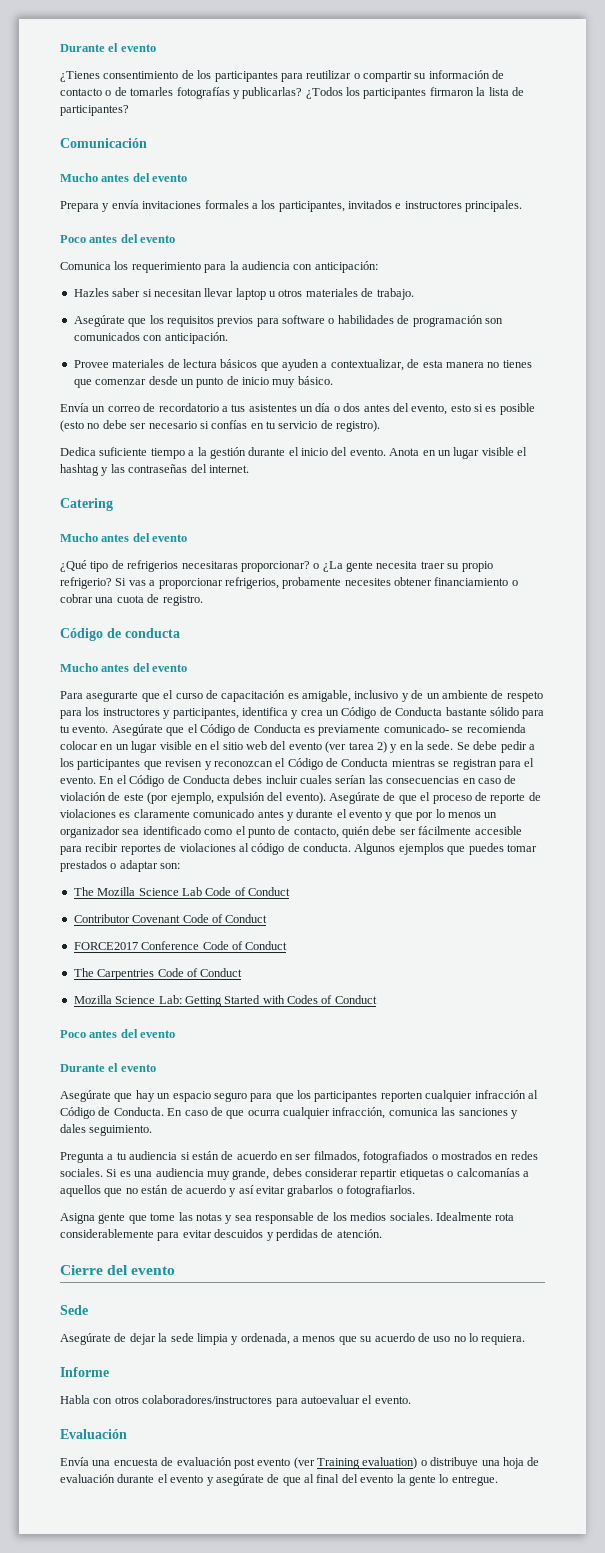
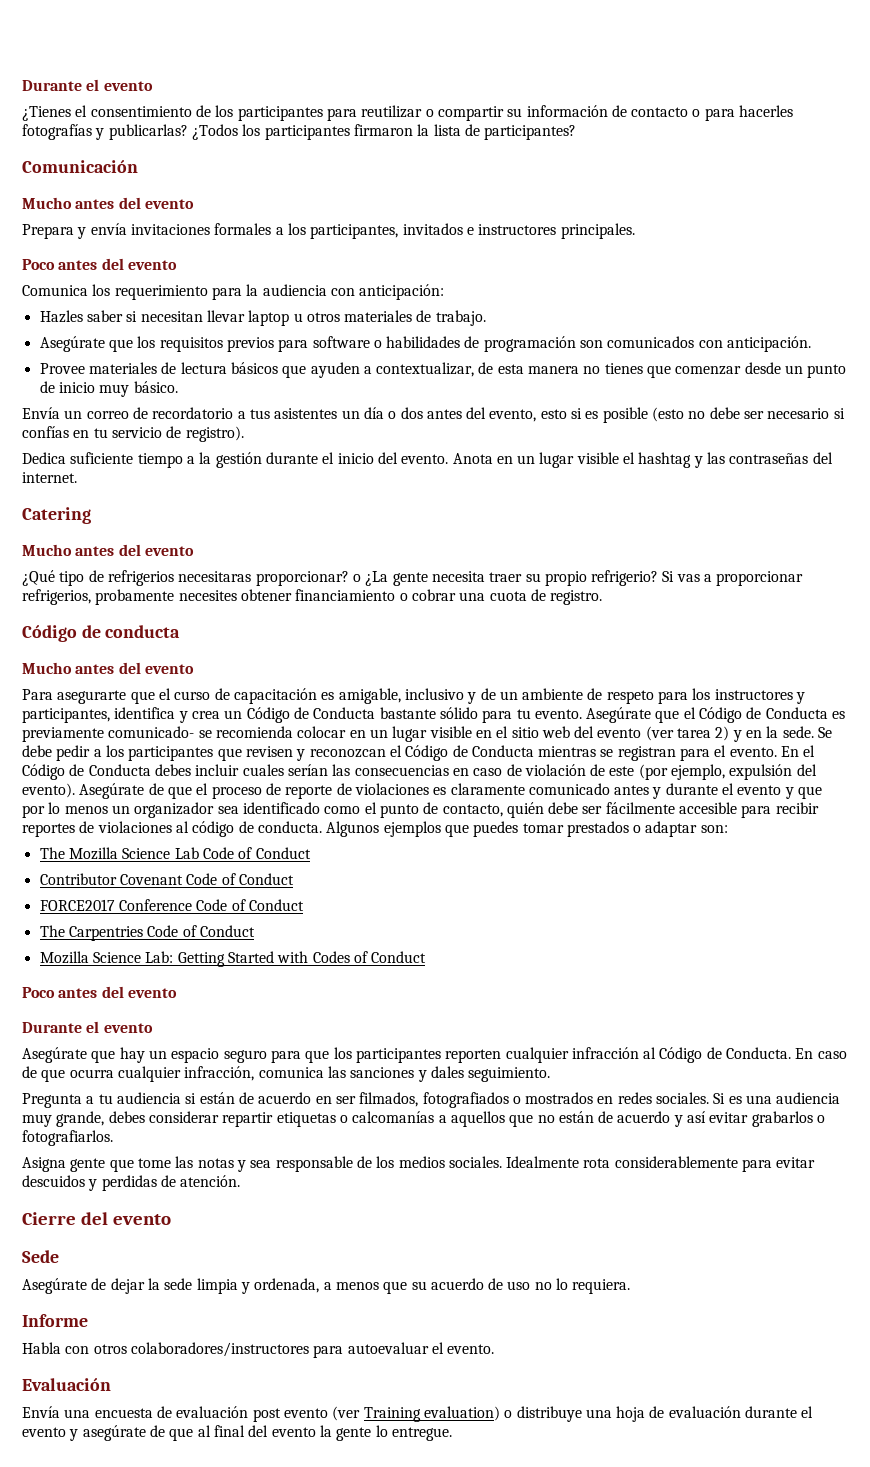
- ¿Tienes consentimiento de los participantes para reutilizar o compartir su información de contacto o de tomarles fotografías y publicarlas?
+ ¿Tienes el consentimiento de los participantes para reutilizar o compartir su información de contacto o para hacerles fotografías y publicarlas?

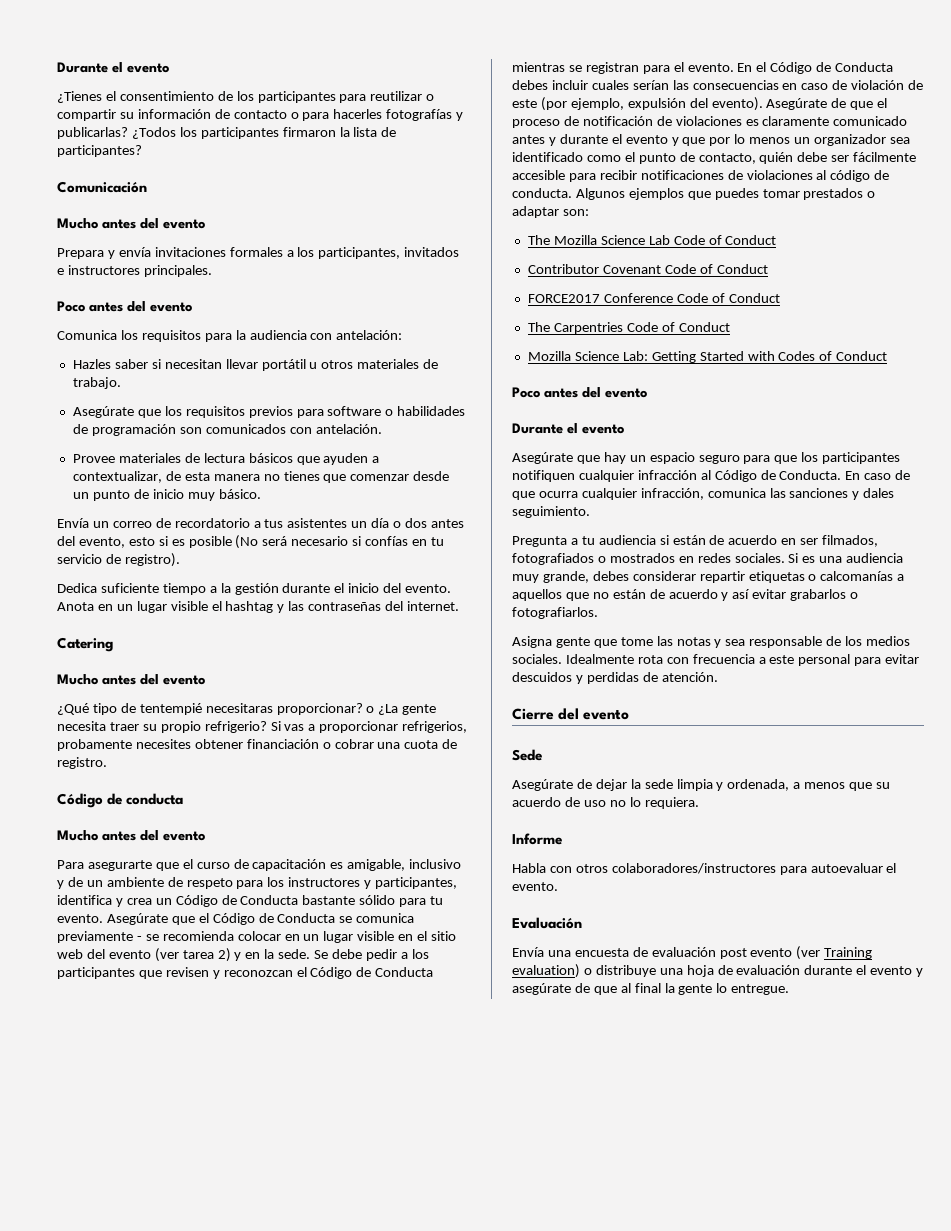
- Comunica los requerimiento para la audiencia con anticipación:
+ Comunica los requisitos para la audiencia con antelación:
- Hazles saber si necesitan llevar laptop u otros materiales de trabajo.
+ Hazles saber si necesitan llevar portátil u otros materiales de trabajo.
- Asegúrate que los requisitos previos para software o habilidades de programación son comunicados con anticipación.
+ Asegúrate que los requisitos previos para software o habilidades de programación son comunicados con antelación.
- Envía un correo de recordatorio a tus asistentes un día o dos antes del evento, esto si es posible (esto no debe ser necesario si confías en tu servicio de registro).
+ Envía un correo de recordatorio a tus asistentes un día o dos antes del evento, esto si es posible (No será necesario si confías en tu servicio de registro).
- ¿Qué tipo de refrigerios necesitaras proporcionar? o ¿La gente necesita traer su propio refrigerio?
+ ¿Qué tipo de tentempié necesitaras proporcionar? o ¿La gente necesita traer su propio refrigerio?
- Si vas a proporcionar refrigerios, probamente necesites obtener financiamiento o cobrar una cuota de registro.
+ Si vas a proporcionar refrigerios, probamente necesites obtener financiación o cobrar una cuota de registro.
- Asegúrate que el Código de Conducta es previamente comunicado- se recomienda colocar en un lugar visible en el sitio web del evento (ver tarea 2) y en la sede.
+ Asegúrate que el Código de Conducta se comunica previamente - se recomienda colocar en un lugar visible en el sitio web del evento (ver tarea 2) y en la sede.
- Asegúrate de que el proceso de reporte de violaciones es claramente comunicado antes y durante el evento y que por lo menos un organizador sea identificado como el punto de contacto, quién debe ser fácilmente accesible para recibir reportes de violaciones al código de conducta.
+ Asegúrate de que el proceso de notificación de violaciones es claramente comunicado antes y durante el evento y que por lo menos un organizador sea identificado como el punto de contacto, quién debe ser fácilmente accesible para recibir notificaciones de violaciones al código de conducta.
- Asegúrate que hay un espacio seguro para que los participantes reporten cualquier infracción al Código de Conducta.
+ Asegúrate que hay un espacio seguro para que los participantes notifiquen cualquier infracción al Código de Conducta.
- Idealmente rota considerablemente para evitar descuidos y perdidas de atención.
+ Idealmente rota con frecuencia a este personal para evitar descuidos y perdidas de atención.
- Envía una encuesta de evaluación post evento (ver Training evaluation) o distribuye una hoja de evaluación durante el evento y asegúrate de que al final del evento la gente lo entregue.
+ Envía una encuesta de evaluación post evento (ver Training evaluation) o distribuye una hoja de evaluación durante el evento y asegúrate de que al final la gente lo entregue.

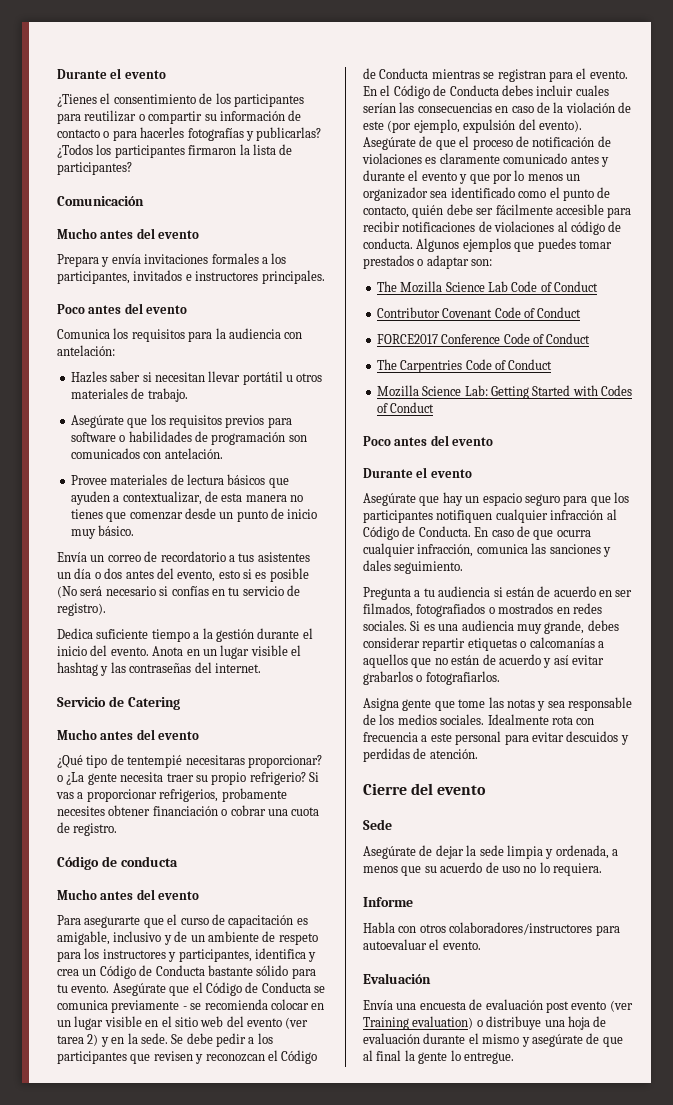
- Catering
+ Servicio de Catering
- En el Código de Conducta debes incluir cuales serían las consecuencias en caso de violación de este (por ejemplo, expulsión del evento).
+ En el Código de Conducta debes incluir cuales serían las consecuencias en caso de la violación de este (por ejemplo, expulsión del evento).
- Envía una encuesta de evaluación post evento (ver Training evaluation) o distribuye una hoja de evaluación durante el evento y asegúrate de que al final la gente lo entregue.
+ Envía una encuesta de evaluación post evento (ver Training evaluation) o distribuye una hoja de evaluación durante el mismo y asegúrate de que al final la gente lo entregue.

